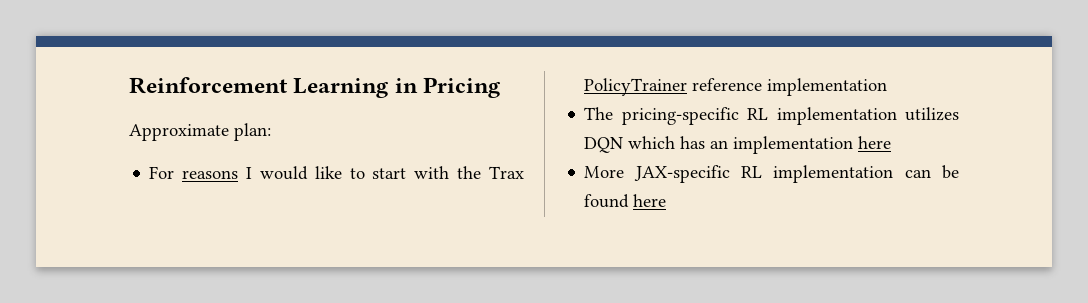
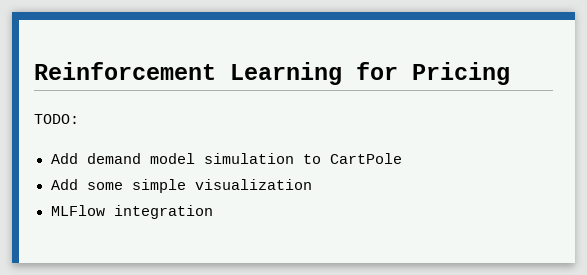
- Reinforcement Learning in Pricing
+ Reinforcement Learning for Pricing
- Approximate plan:
- For reasons I would like to start with the Trax PolicyTrainer reference implementation
- The pricing-specific RL implementation utilizes DQN which has an implementation here
- More JAX-specific RL implementation can be found here
+ TODO:
+ Add demand model simulation to CartPole
+ Add some simple visualization
+ MLFlow integration

